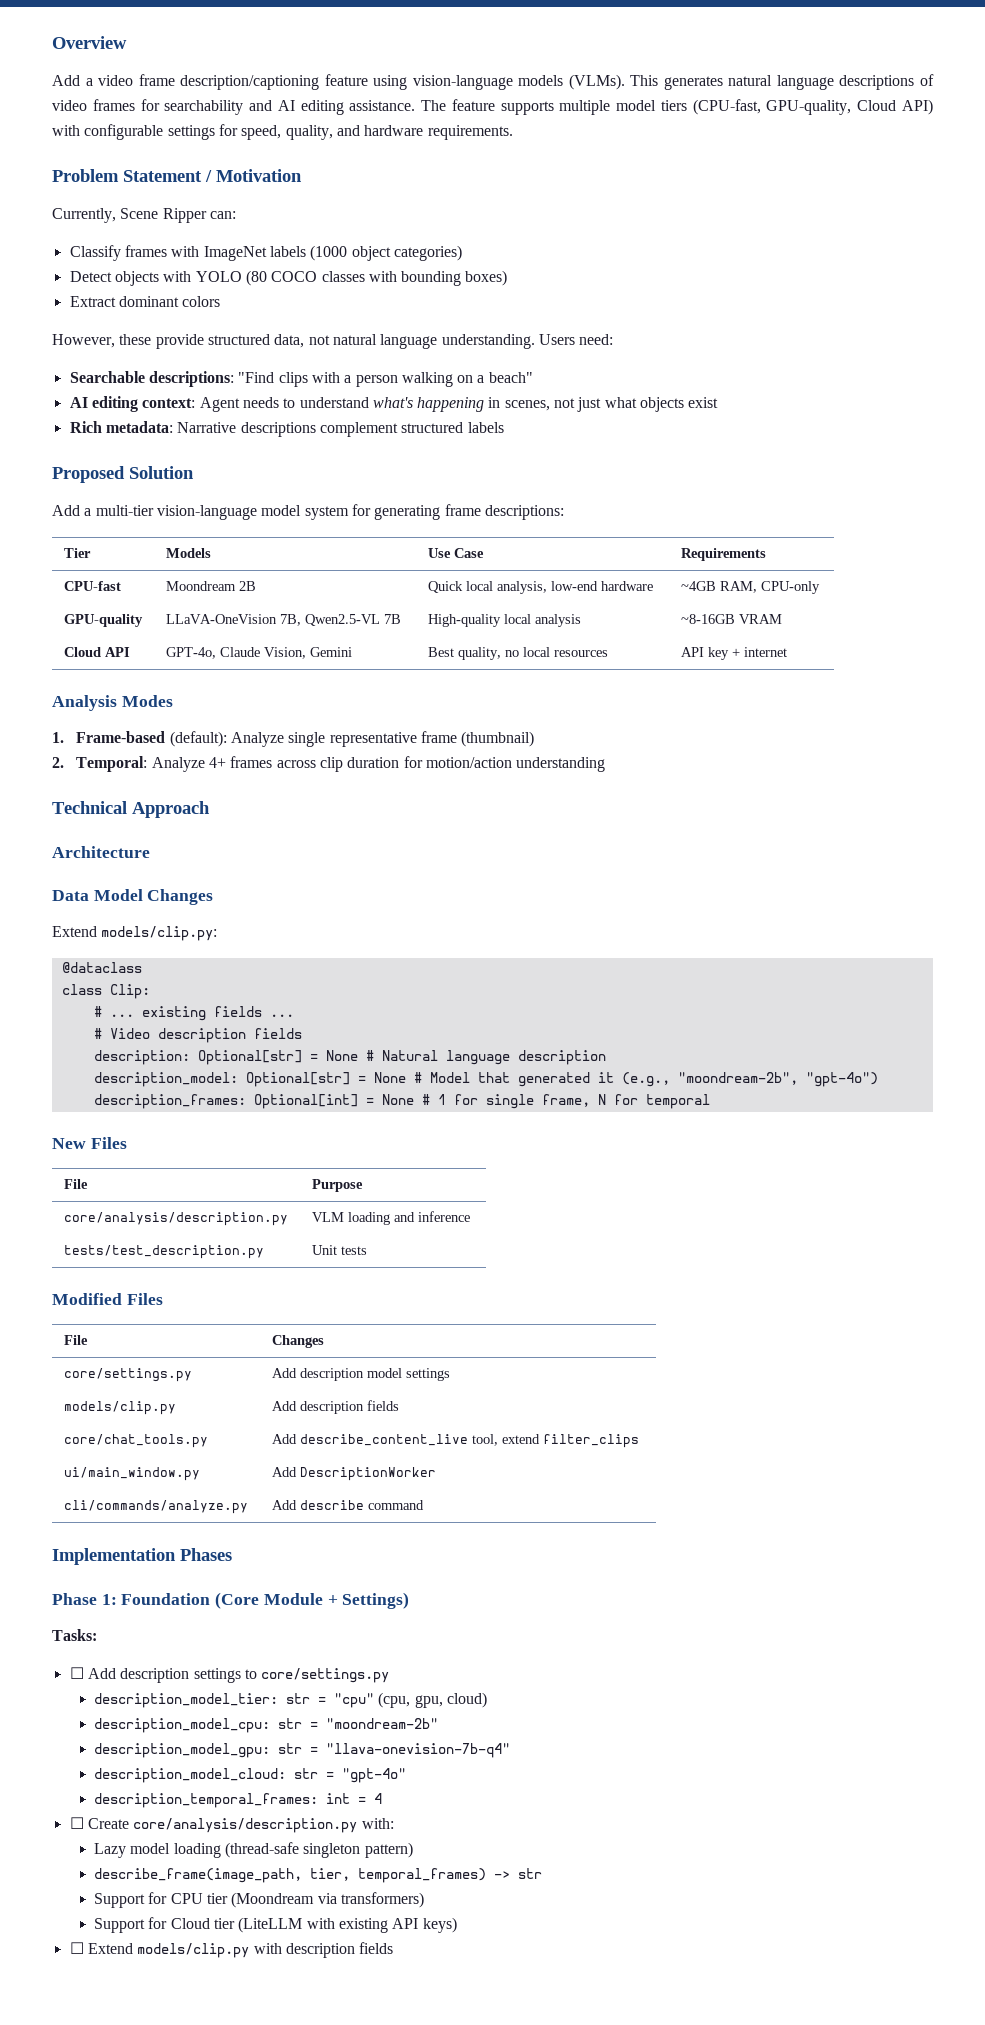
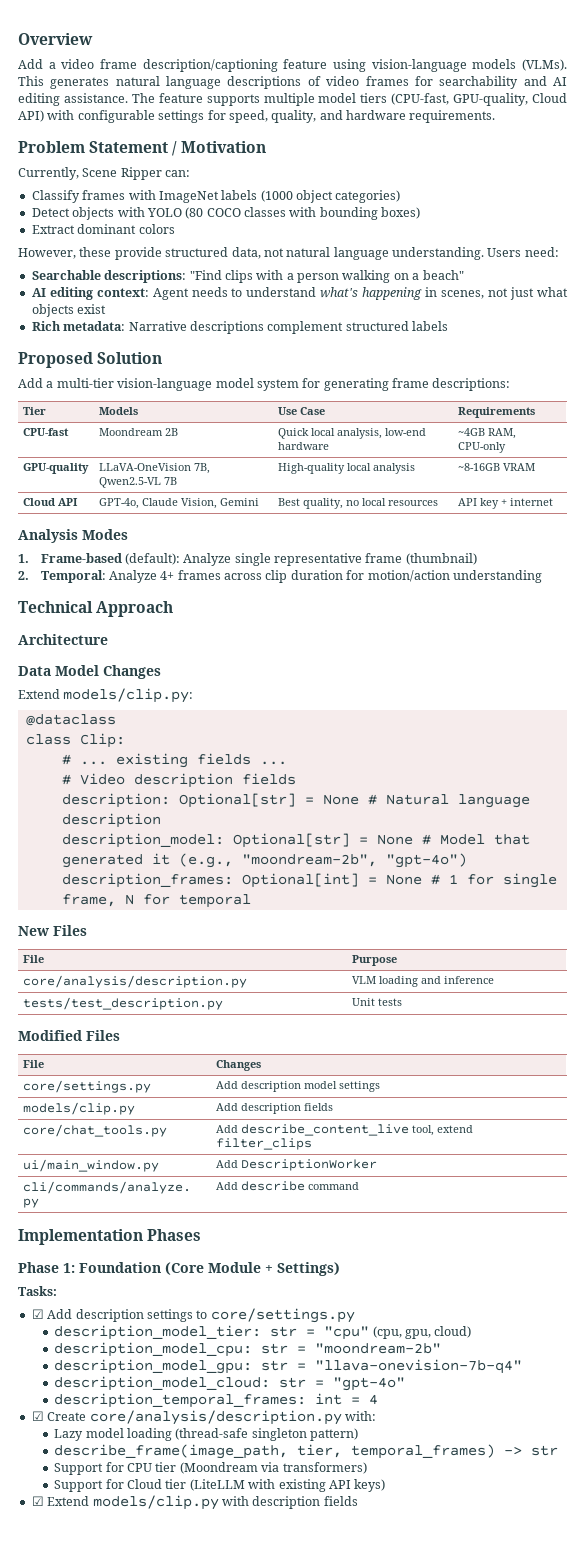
- ☐ Add description settings to core/settings.py
+ ☑ Add description settings to core/settings.py
- ☐ Create core/analysis/description.py with:
+ ☑ Create core/analysis/description.py with:
- ☐ Extend models/clip.py with description fields
+ ☑ Extend models/clip.py with description fields

